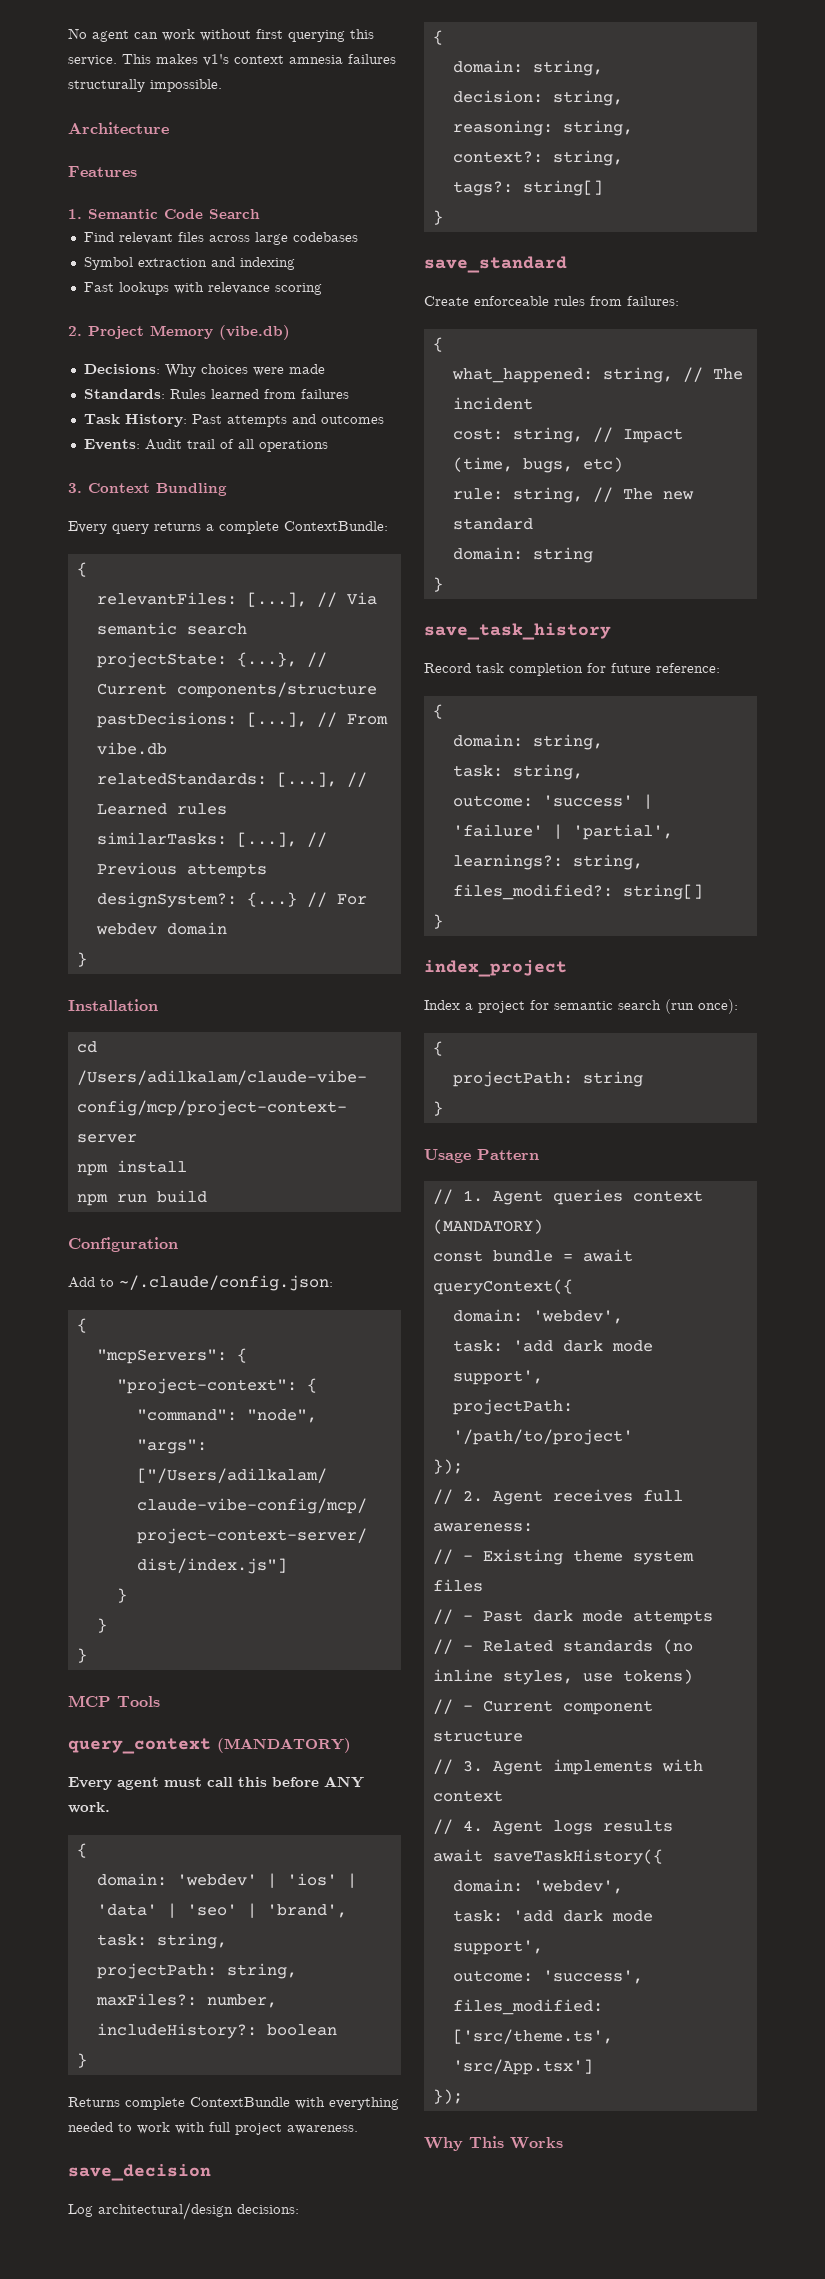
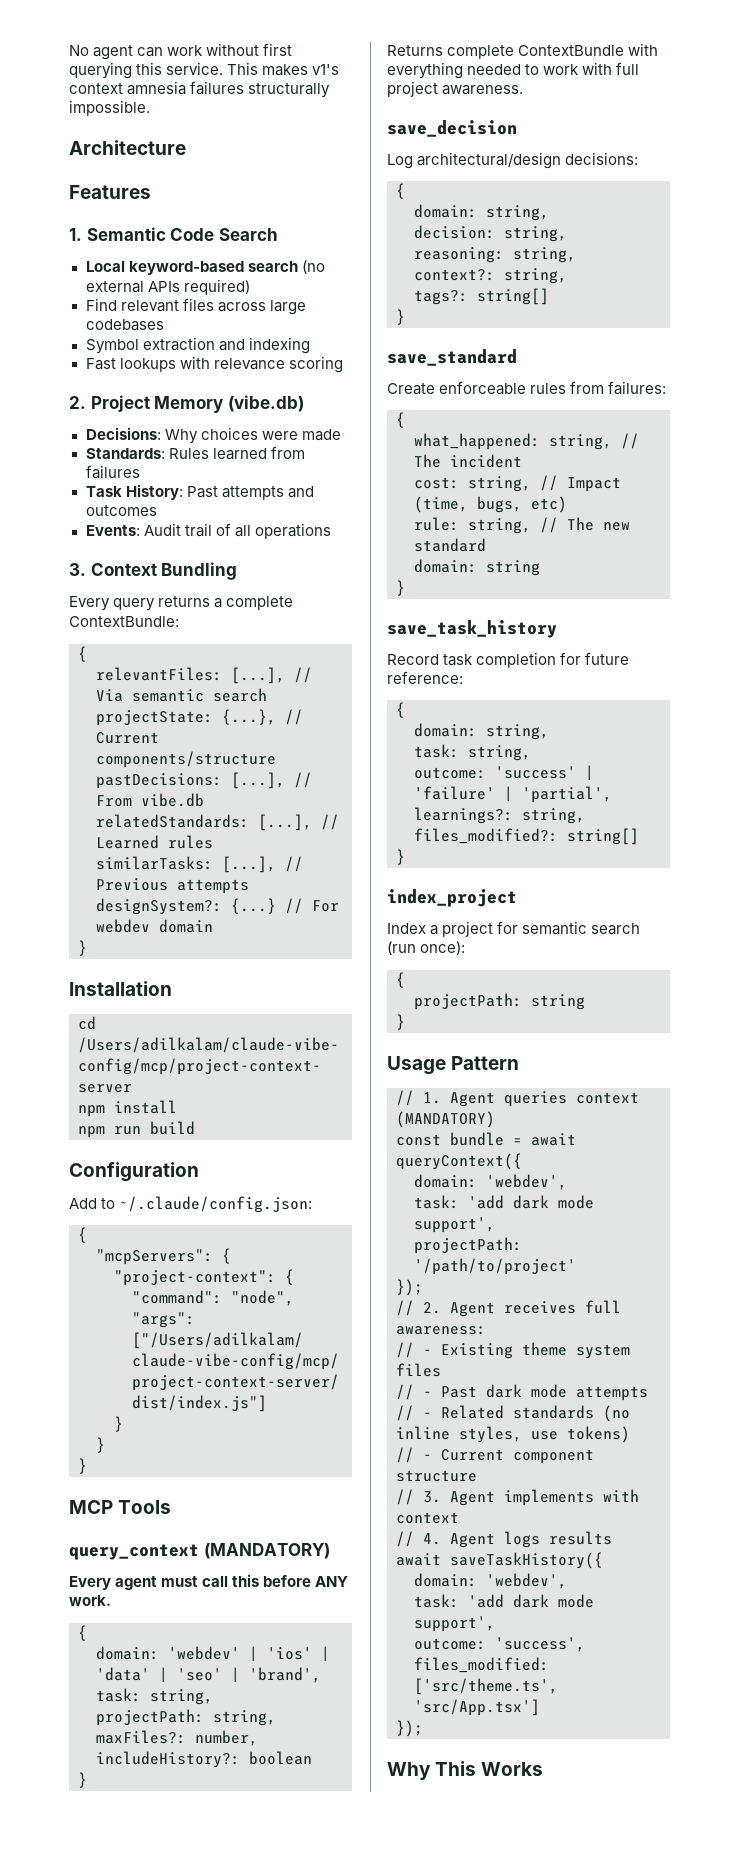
+ Local keyword-based search (no external APIs required)

